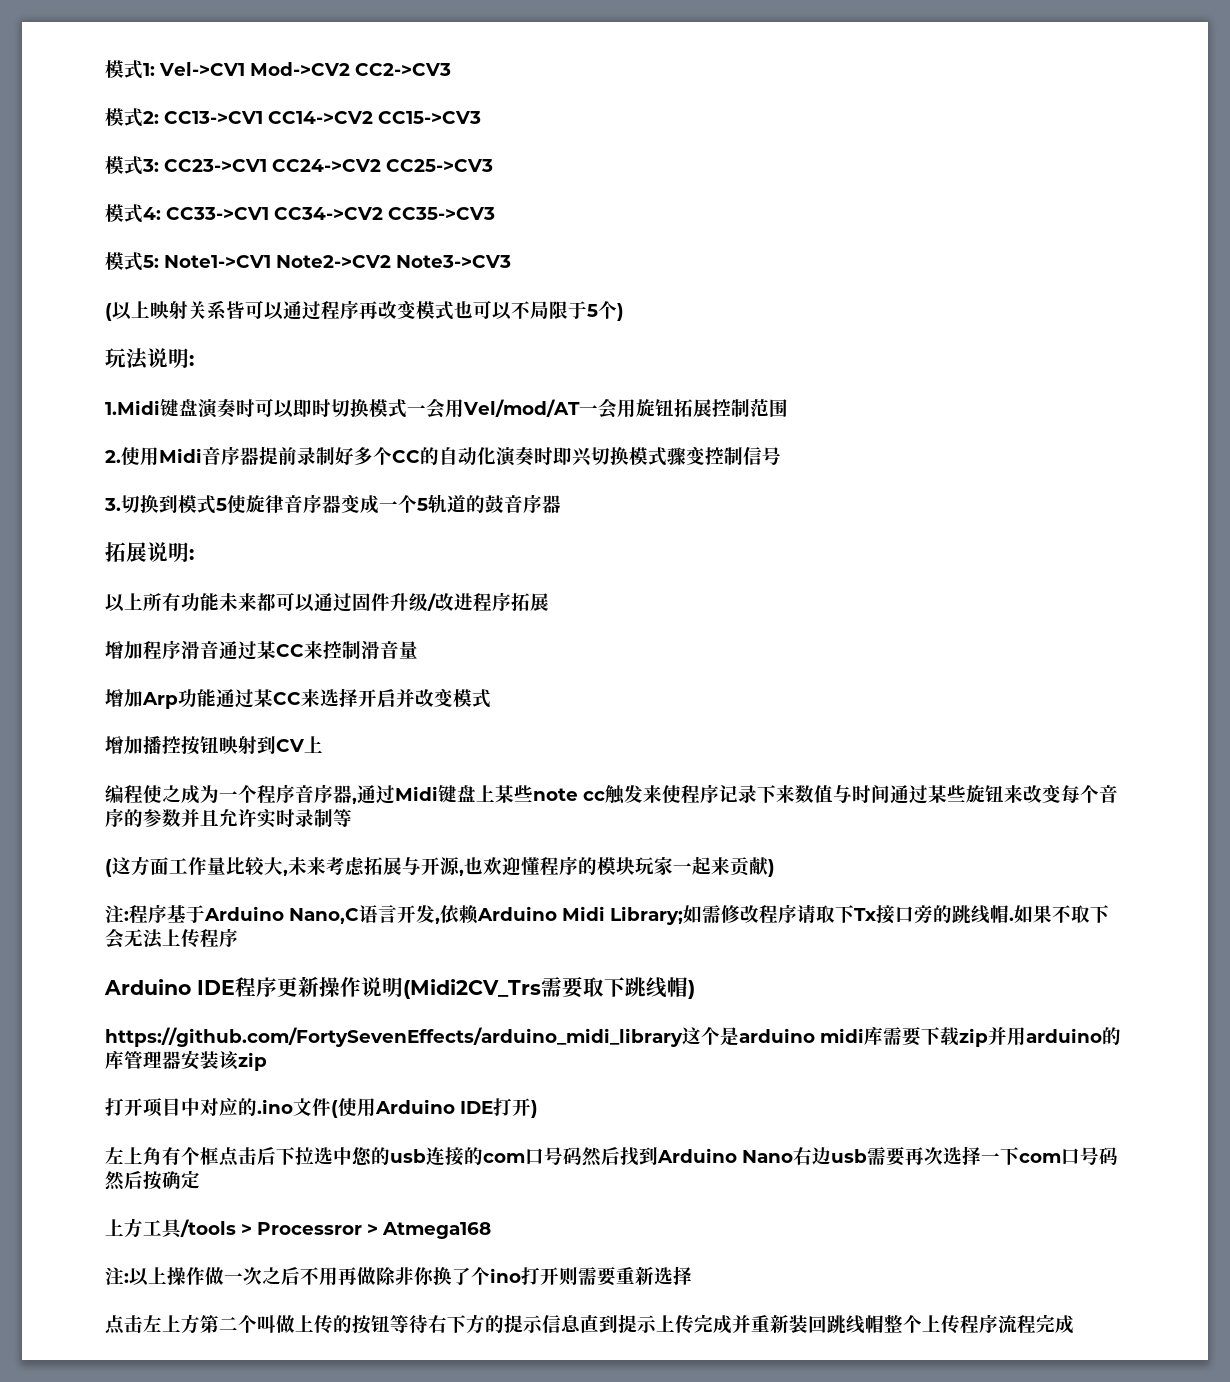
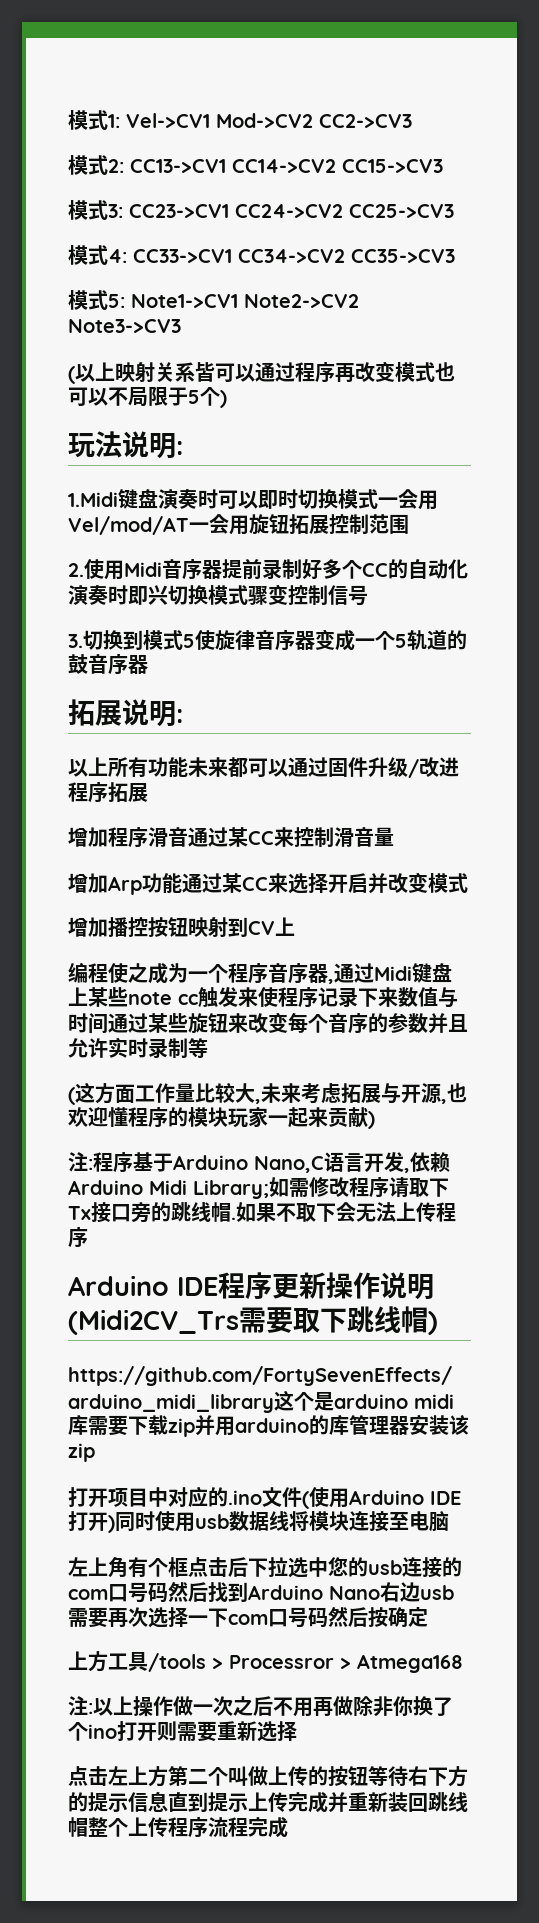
- 打开项目中对应的.ino文件(使用Arduino IDE打开)
+ 打开项目中对应的.ino文件(使用Arduino IDE打开)同时使用usb数据线将模块连接至电脑

